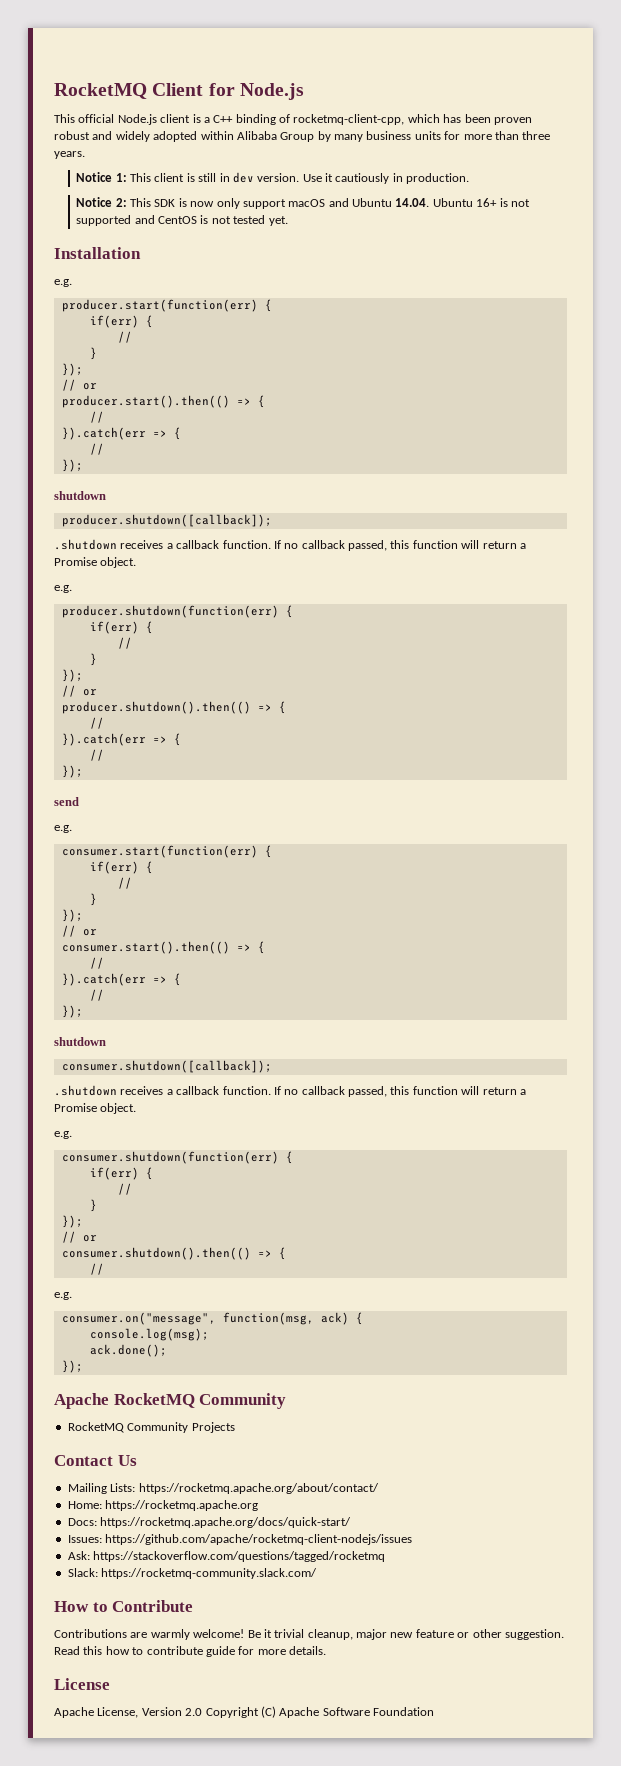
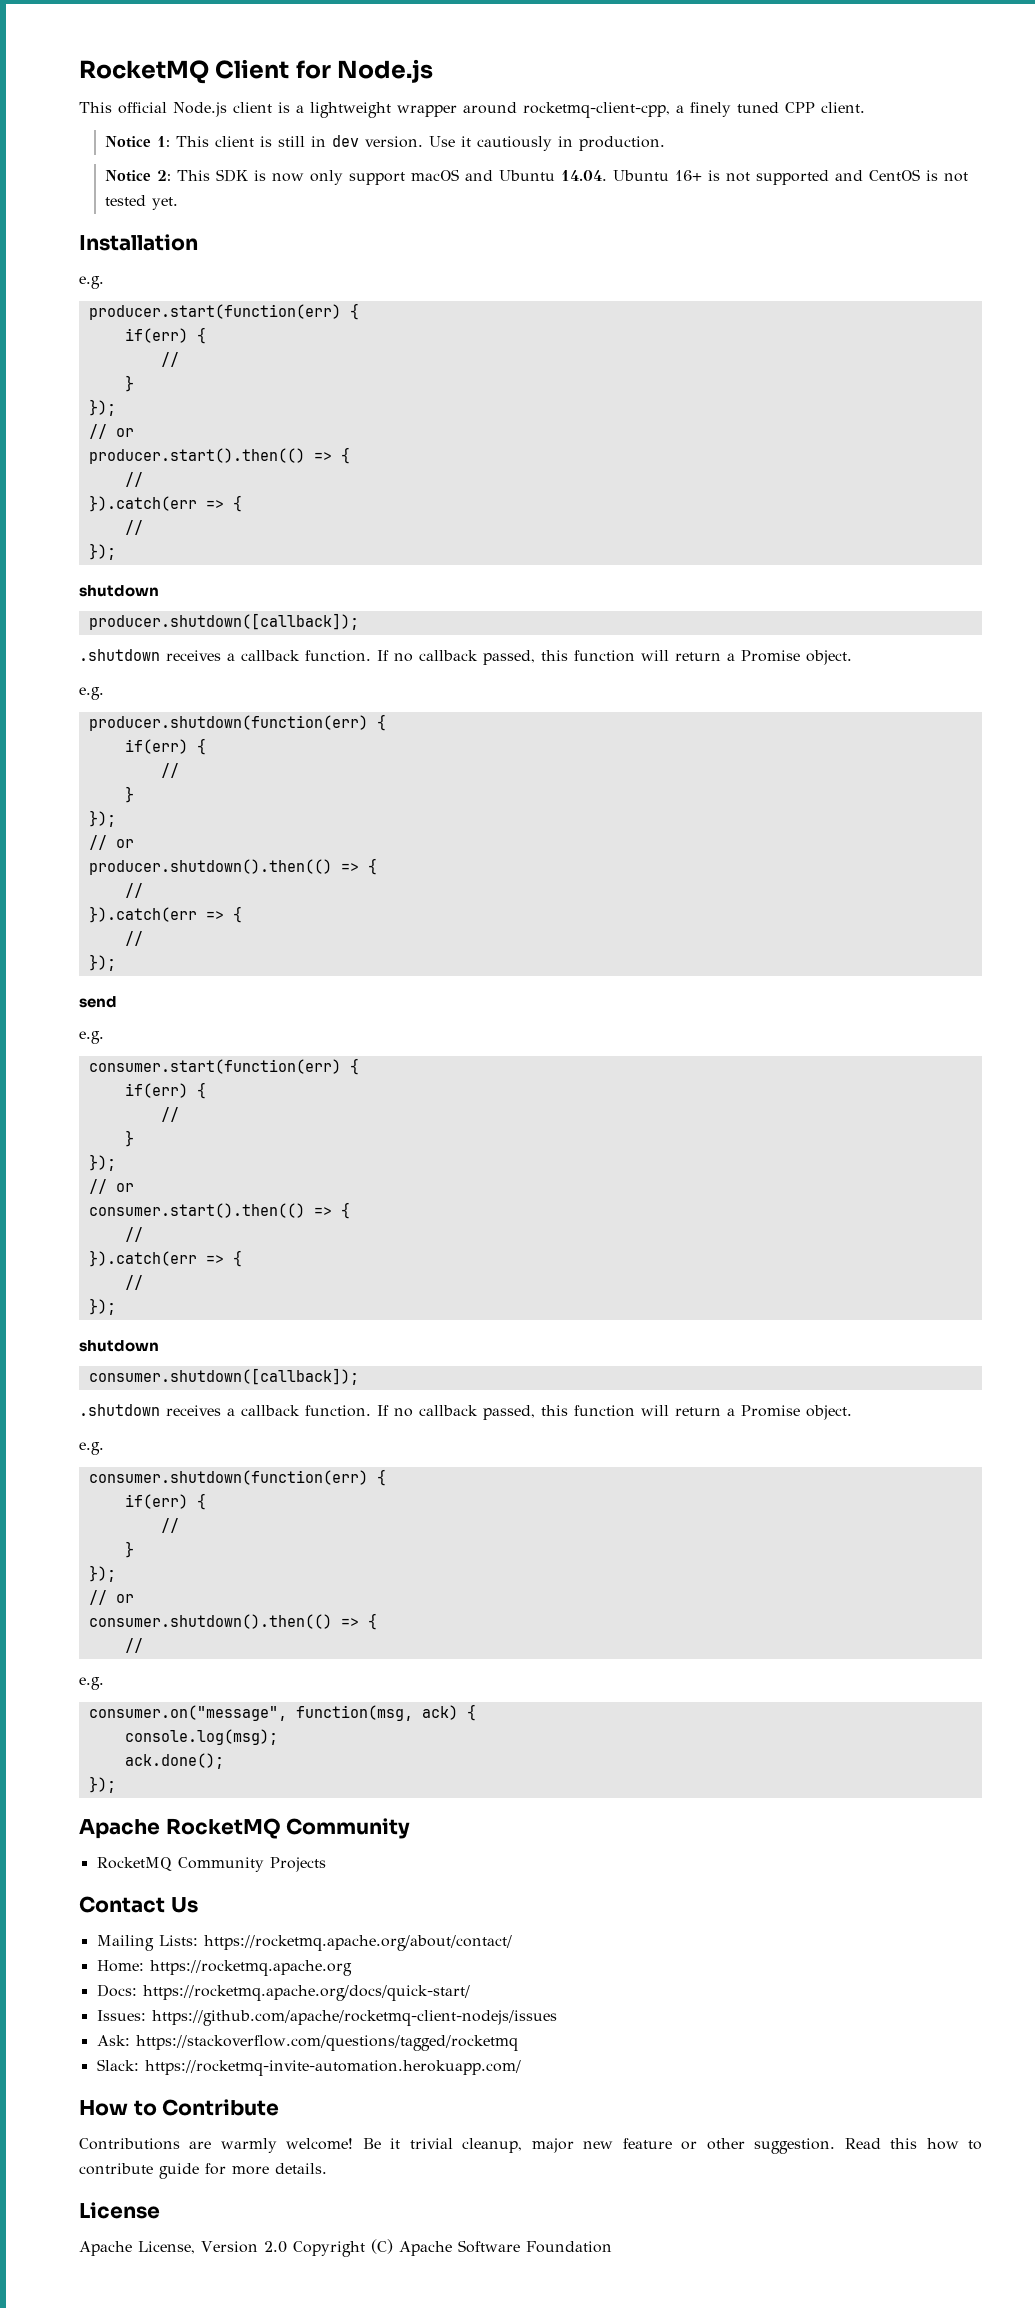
- This official Node.js client is a C++ binding of rocketmq-client-cpp, which has been proven robust and widely adopted within Alibaba Group by many business units for more than three years.
+ This official Node.js client is a lightweight wrapper around rocketmq-client-cpp, a finely tuned CPP client.
- Slack: https://rocketmq-community.slack.com/
+ Slack: https://rocketmq-invite-automation.herokuapp.com/

